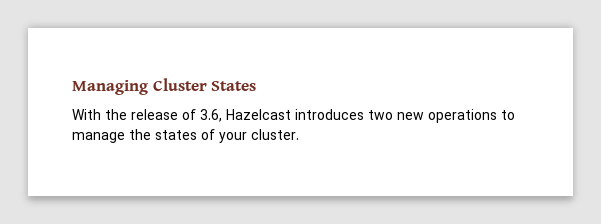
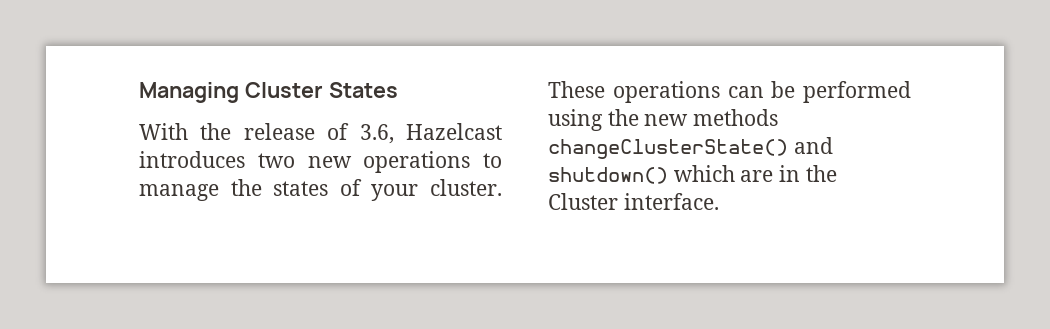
+ These operations can be performed using the new methods changeClusterState() and shutdown() which are in the Cluster interface.

